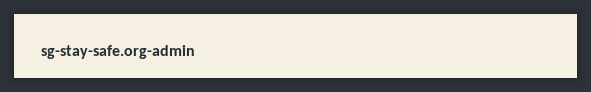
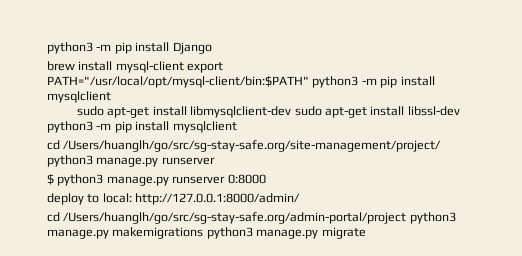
- sg-stay-safe.org-admin
+ python3 -m pip install Django
+ brew install mysql-client export PATH="/usr/local/opt/mysql-client/bin:$PATH" python3 -m pip install mysqlclient
+ sudo apt-get install libmysqlclient-dev sudo apt-get install libssl-dev python3 -m pip install mysqlclient
+ cd /Users/huanglh/go/src/sg-stay-safe.org/site-management/project/ python3 manage.py runserver
+ $ python3 manage.py runserver 0:8000
+ deploy to local: http://127.0.0.1:8000/admin/
+ cd /Users/huanglh/go/src/sg-stay-safe.org/admin-portal/project python3 manage.py makemigrations python3 manage.py migrate

